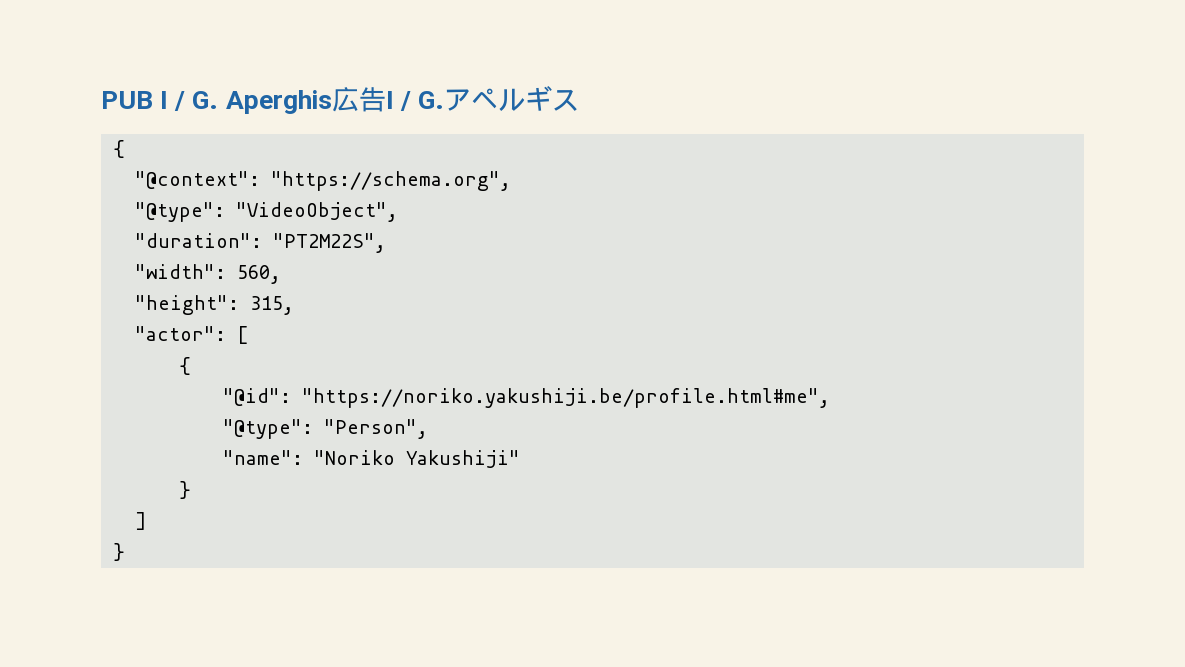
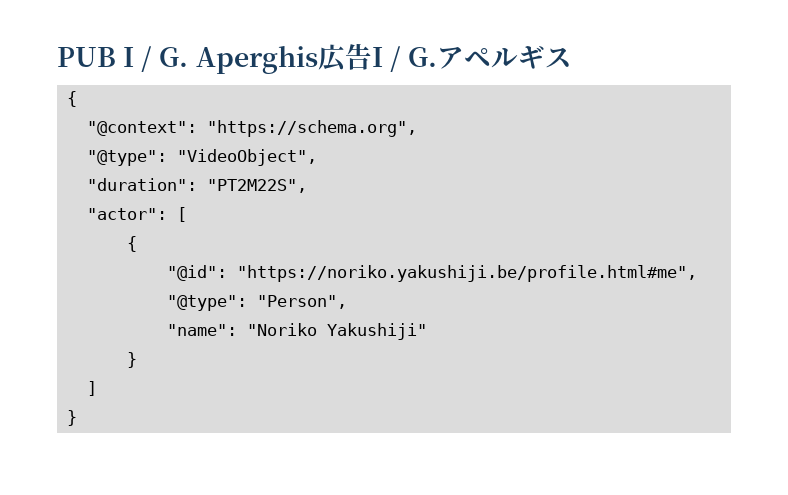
- "width": 560,
- "height": 315,

